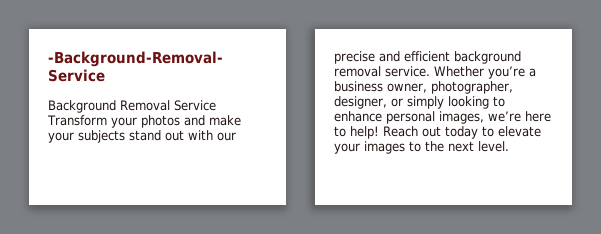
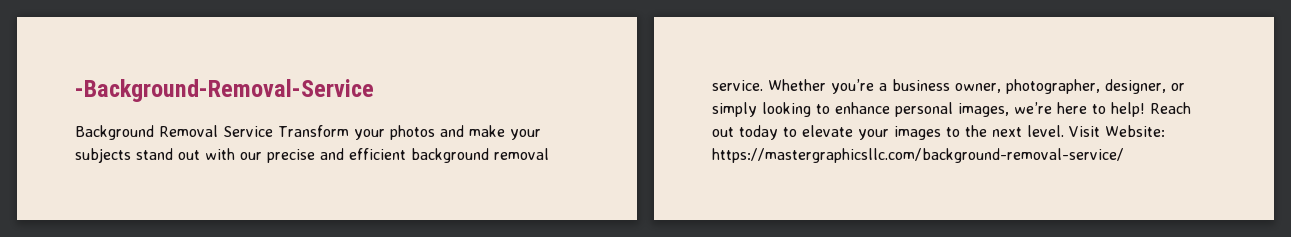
+ Visit Website: https://mastergraphicsllc.com/background-removal-service/

